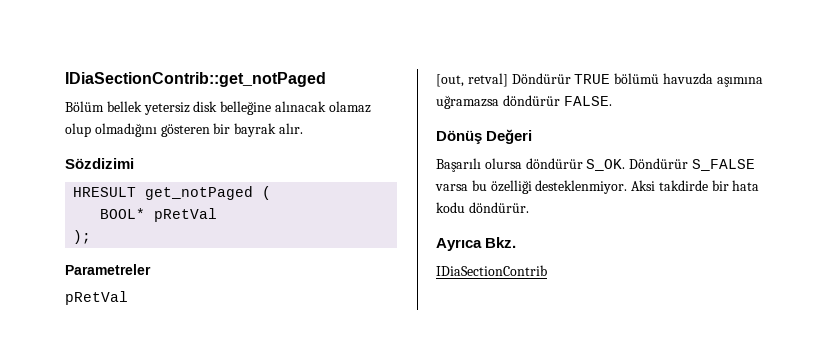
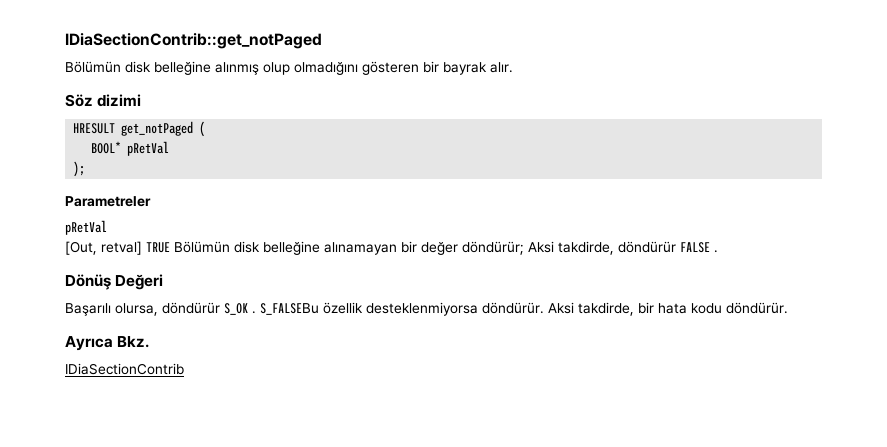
- Bölüm bellek yetersiz disk belleğine alınacak olamaz olup olmadığını gösteren bir bayrak alır.
+ Bölümün disk belleğine alınmış olup olmadığını gösteren bir bayrak alır.
- Sözdizimi
+ Söz dizimi
- [out, retval] Döndürür TRUE bölümü havuzda aşımına uğramazsa döndürür FALSE.
+ [Out, retval] TRUE Bölümün disk belleğine alınamayan bir değer döndürür; Aksi takdirde, döndürür FALSE .
  Dönüş Değeri
- Başarılı olursa döndürür S_OK. Döndürür S_FALSE varsa bu özelliği desteklenmiyor. Aksi takdirde bir hata kodu döndürür.
+ Başarılı olursa, döndürür S_OK . S_FALSEBu özellik desteklenmiyorsa döndürür. Aksi takdirde, bir hata kodu döndürür.

